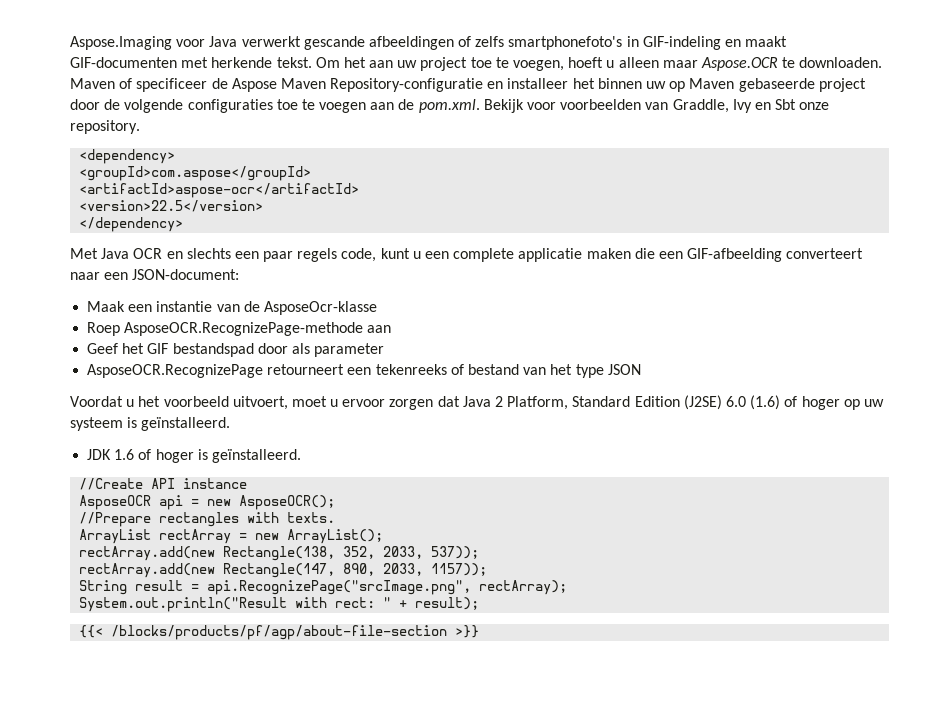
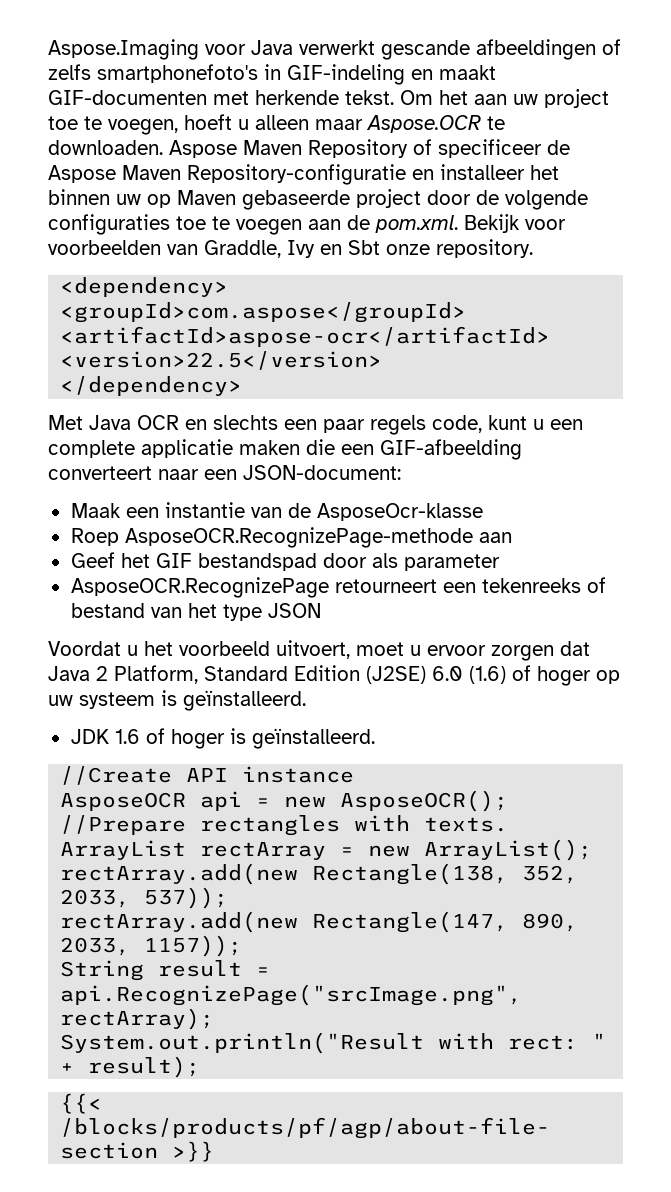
- Maven of specificeer de Aspose Maven Repository-configuratie en installeer het binnen uw op Maven gebaseerde project door de volgende configuraties toe te voegen aan de pom.xml. Bekijk voor voorbeelden van Graddle, Ivy en Sbt onze repository.
+ Aspose Maven Repository of specificeer de Aspose Maven Repository-configuratie en installeer het binnen uw op Maven gebaseerde project door de volgende configuraties toe te voegen aan de pom.xml. Bekijk voor voorbeelden van Graddle, Ivy en Sbt onze repository.

